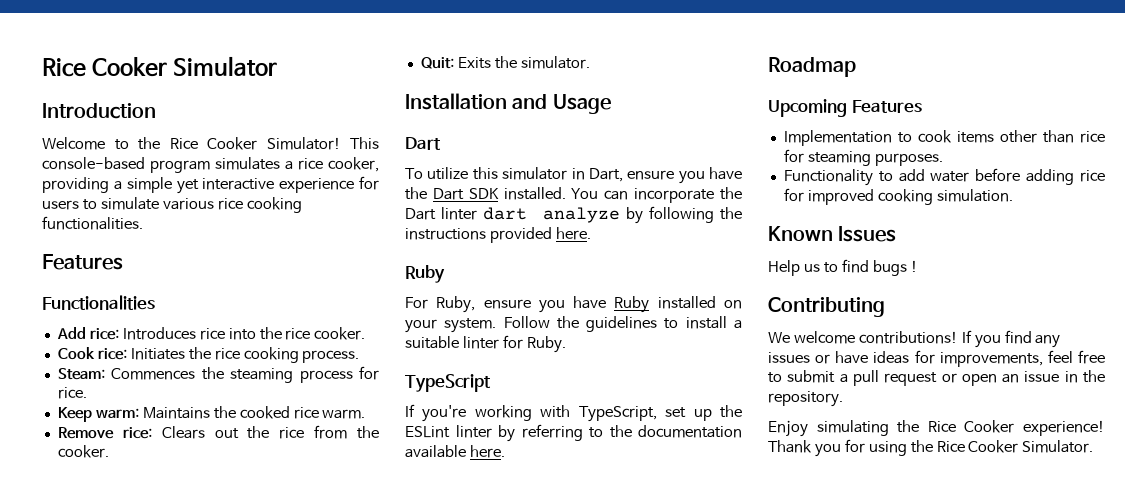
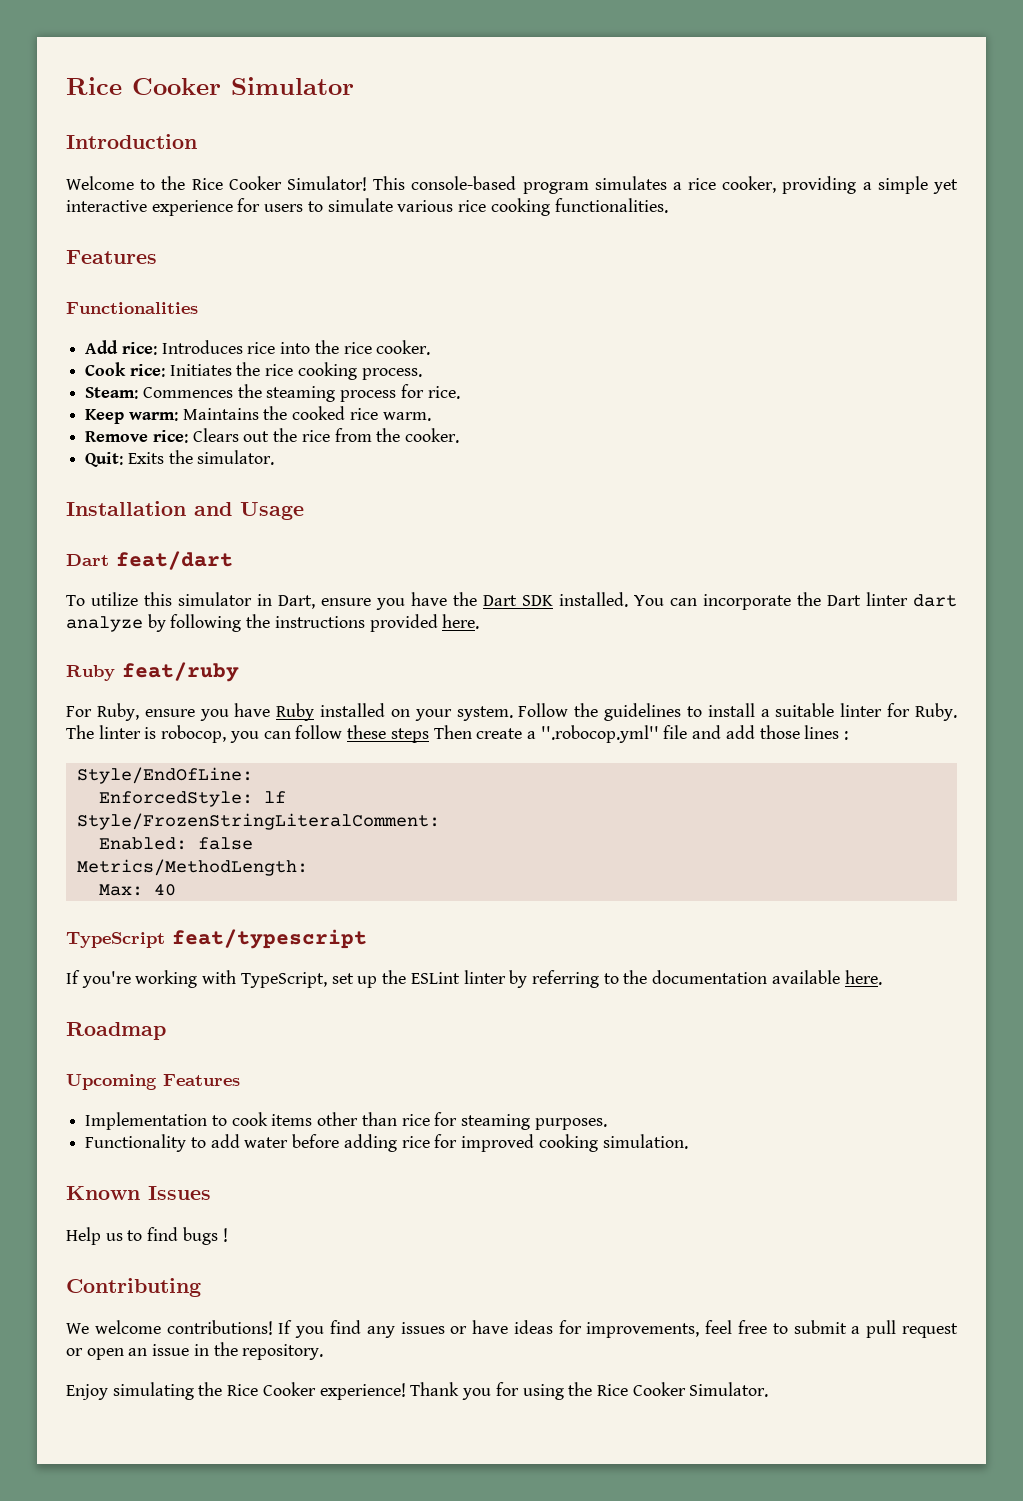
  Installation and Usage
- Dart
+ Dart feat/dart
  You can incorporate the Dart linter dart analyze by following the instructions provided here.
- Ruby
+ Ruby feat/ruby
+ The linter is robocop, you can follow these steps Then create a ''.robocop.yml'' file and add those lines :
+ Style/EndOfLine:
+ EnforcedStyle: lf
+ Style/FrozenStringLiteralComment:
+ Enabled: false
+ Metrics/MethodLength:
+ Max: 40
- TypeScript
+ TypeScript feat/typescript

